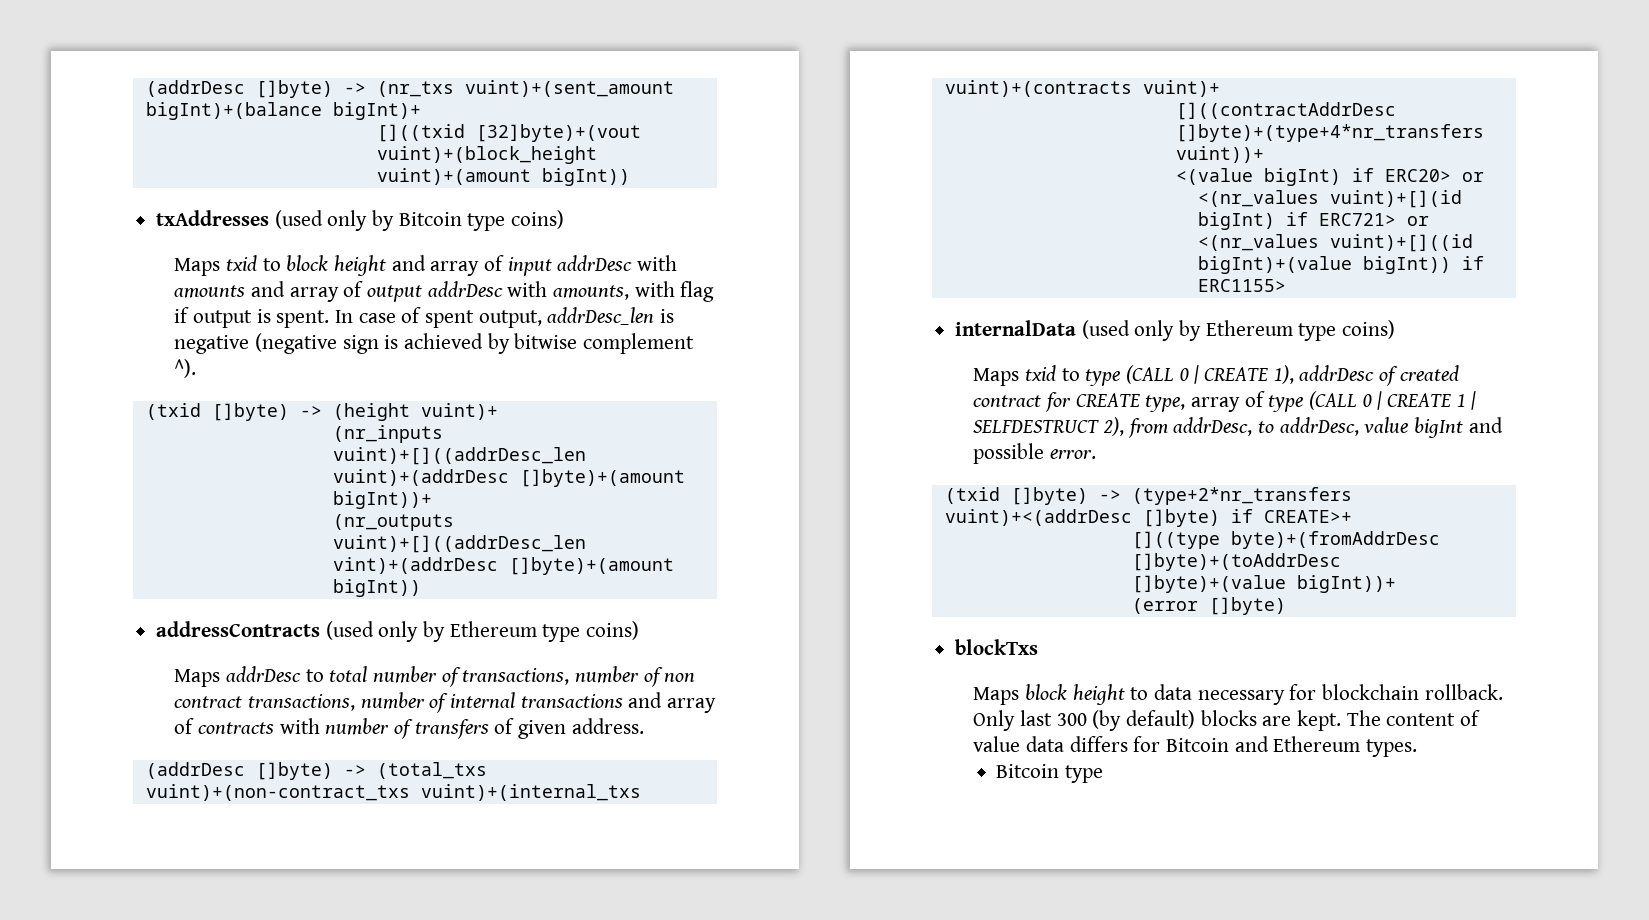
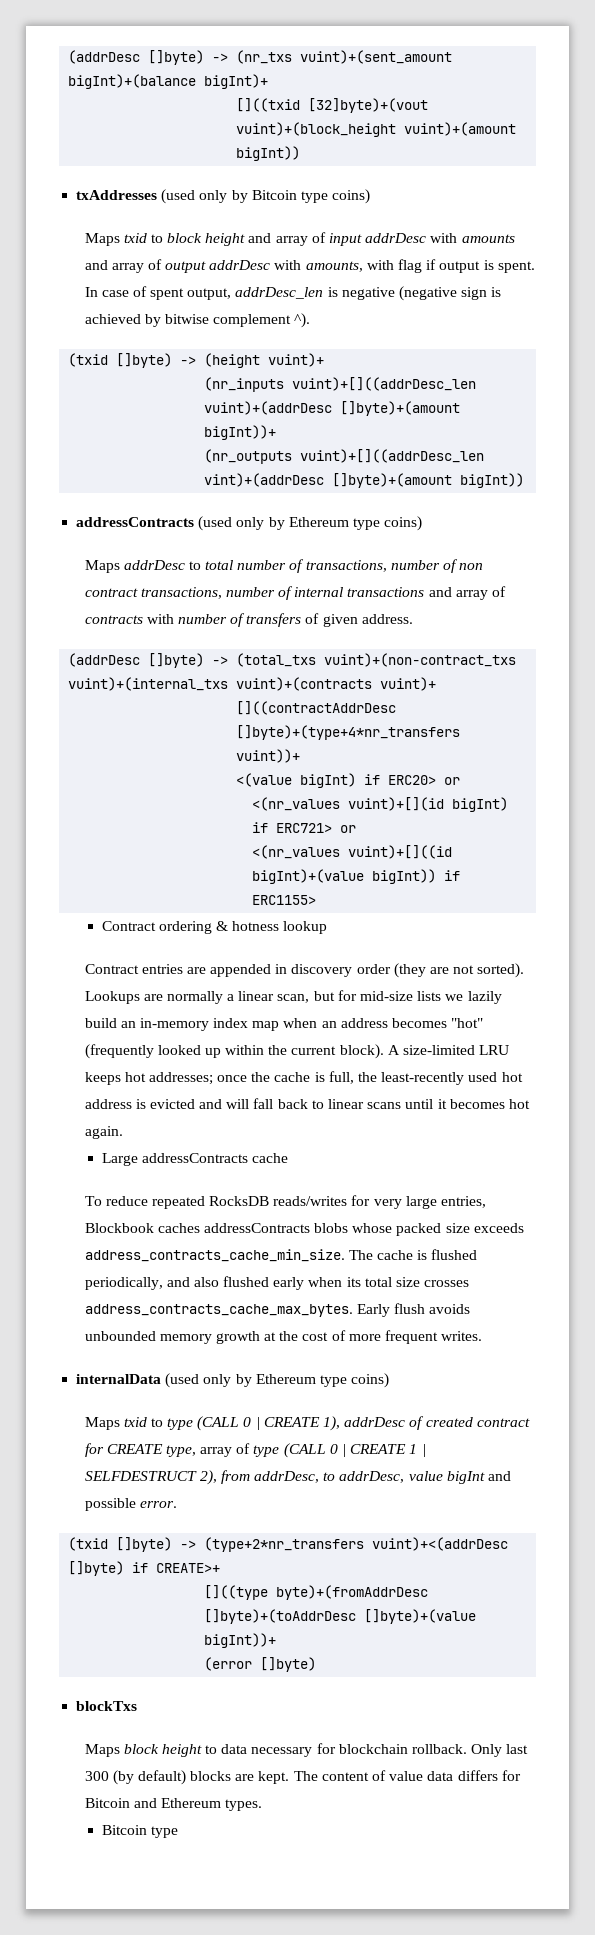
+ Contract ordering & hotness lookup
+ Contract entries are appended in discovery order (they are not sorted). Lookups are normally a linear scan, but for mid-size lists we lazily build an in-memory index map when an address becomes "hot" (frequently looked up within the current block). A size-limited LRU keeps hot addresses; once the cache is full, the least-recently used hot address is evicted and will fall back to linear scans until it becomes hot again.
+ Large addressContracts cache
+ To reduce repeated RocksDB reads/writes for very large entries, Blockbook caches addressContracts blobs whose packed size exceeds address_contracts_cache_min_size. The cache is flushed periodically, and also flushed early when its total size crosses address_contracts_cache_max_bytes. Early flush avoids unbounded memory growth at the cost of more frequent writes.

